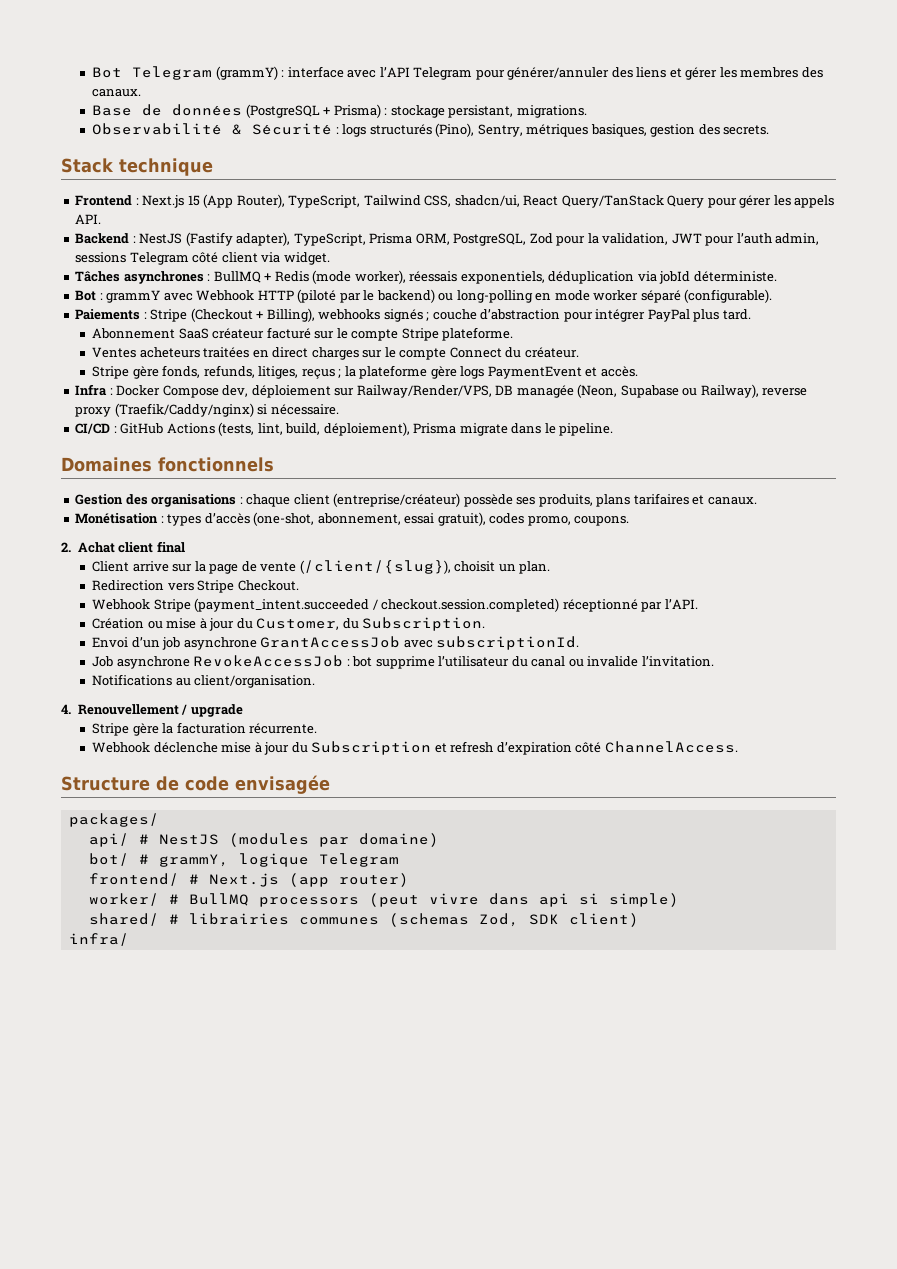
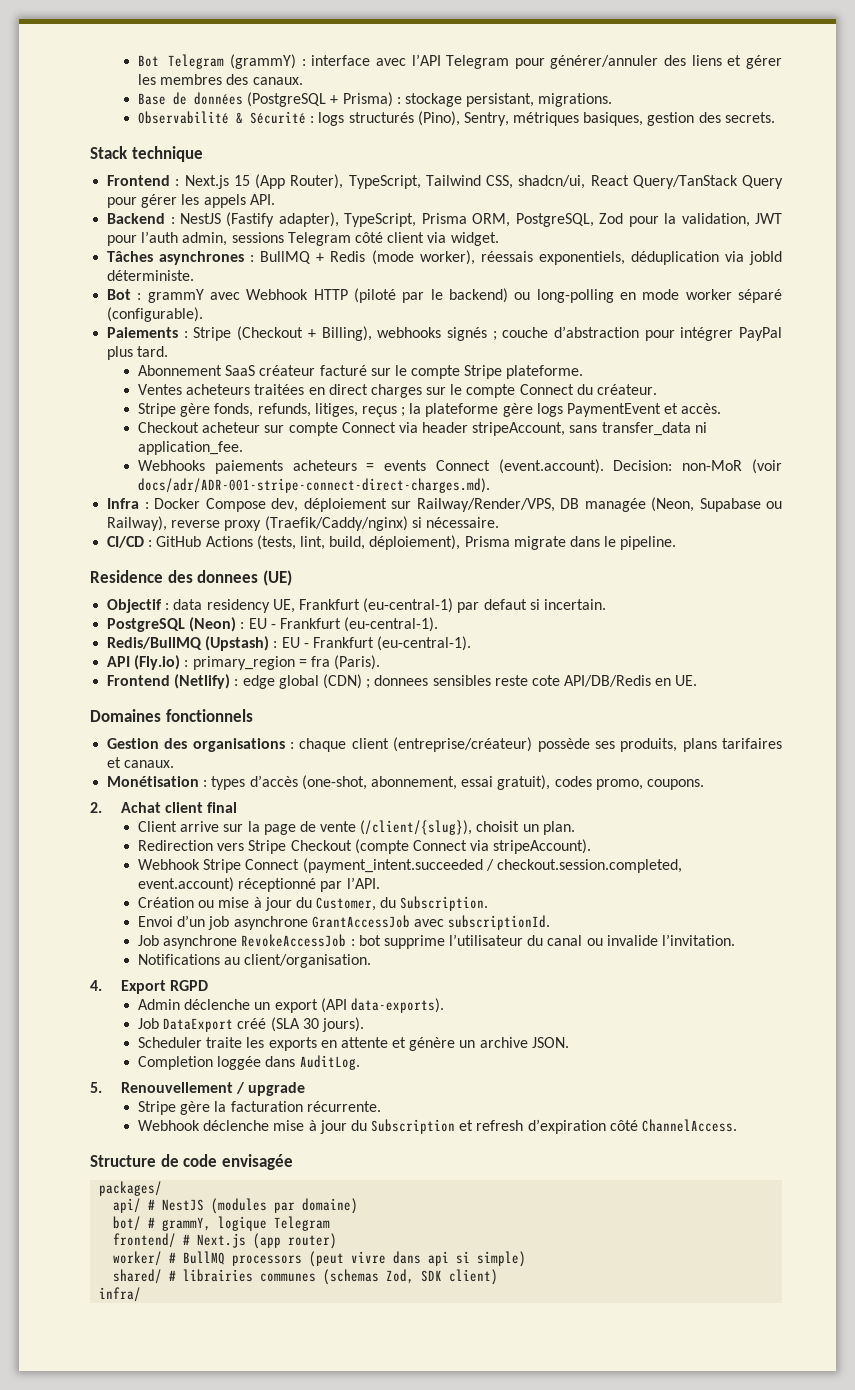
+ Checkout acheteur sur compte Connect via header stripeAccount, sans transfer_data ni application_fee.
+ Webhooks paiements acheteurs = events Connect (event.account). Decision: non-MoR (voir docs/adr/ADR-001-stripe-connect-direct-charges.md).
+ Residence des donnees (UE)
+ Objectif : data residency UE, Frankfurt (eu-central-1) par defaut si incertain.
+ PostgreSQL (Neon) : EU - Frankfurt (eu-central-1).
+ Redis/BullMQ (Upstash) : EU - Frankfurt (eu-central-1).
+ API (Fly.io) : primary_region = fra (Paris).
+ Frontend (Netlify) : edge global (CDN) ; donnees sensibles reste cote API/DB/Redis en UE.
- Redirection vers Stripe Checkout.
+ Redirection vers Stripe Checkout (compte Connect via stripeAccount).
- Webhook Stripe (payment_intent.succeeded / checkout.session.completed) réceptionné par l’API.
+ Webhook Stripe Connect (payment_intent.succeeded / checkout.session.completed, event.account) réceptionné par l’API.
- 4. Renouvellement / upgrade
+ 4. Export RGPD
+ Admin déclenche un export (API data-exports).
+ Job DataExport créé (SLA 30 jours).
+ Scheduler traite les exports en attente et génère un archive JSON.
+ Completion loggée dans AuditLog.
+ 5. Renouvellement / upgrade

